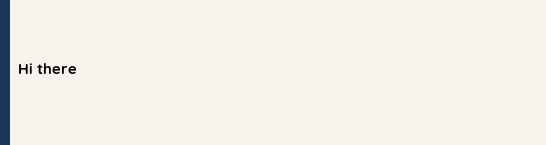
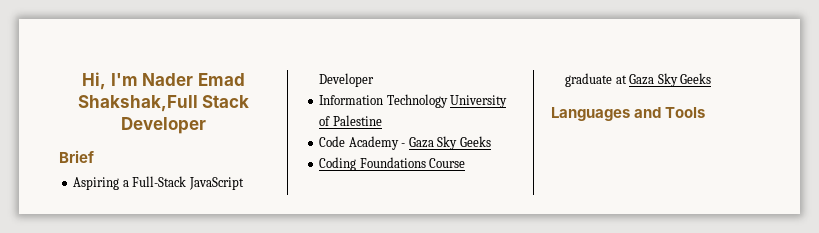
- Hi there
+ Hi, I'm Nader Emad Shakshak,Full Stack Developer
+ Brief
+ Aspiring a Full-Stack JavaScript Developer
+ Information Technology University of Palestine
+ Code Academy - Gaza Sky Geeks
+ Coding Foundations Course graduate at Gaza Sky Geeks
+ Languages and Tools

